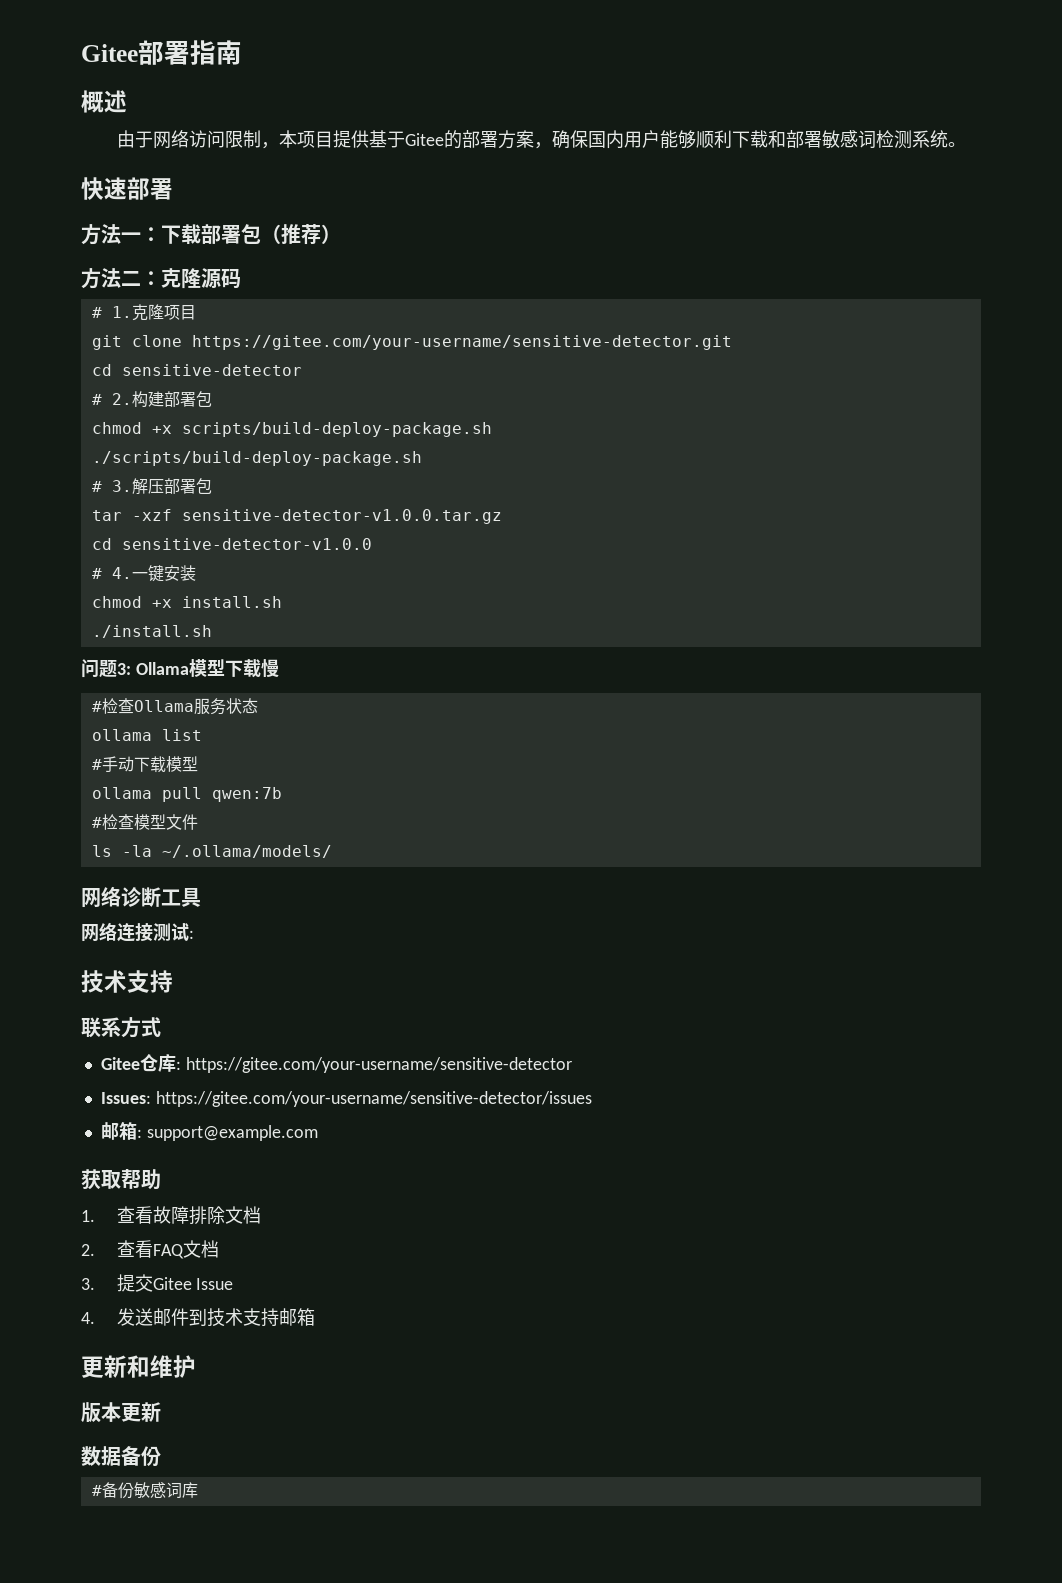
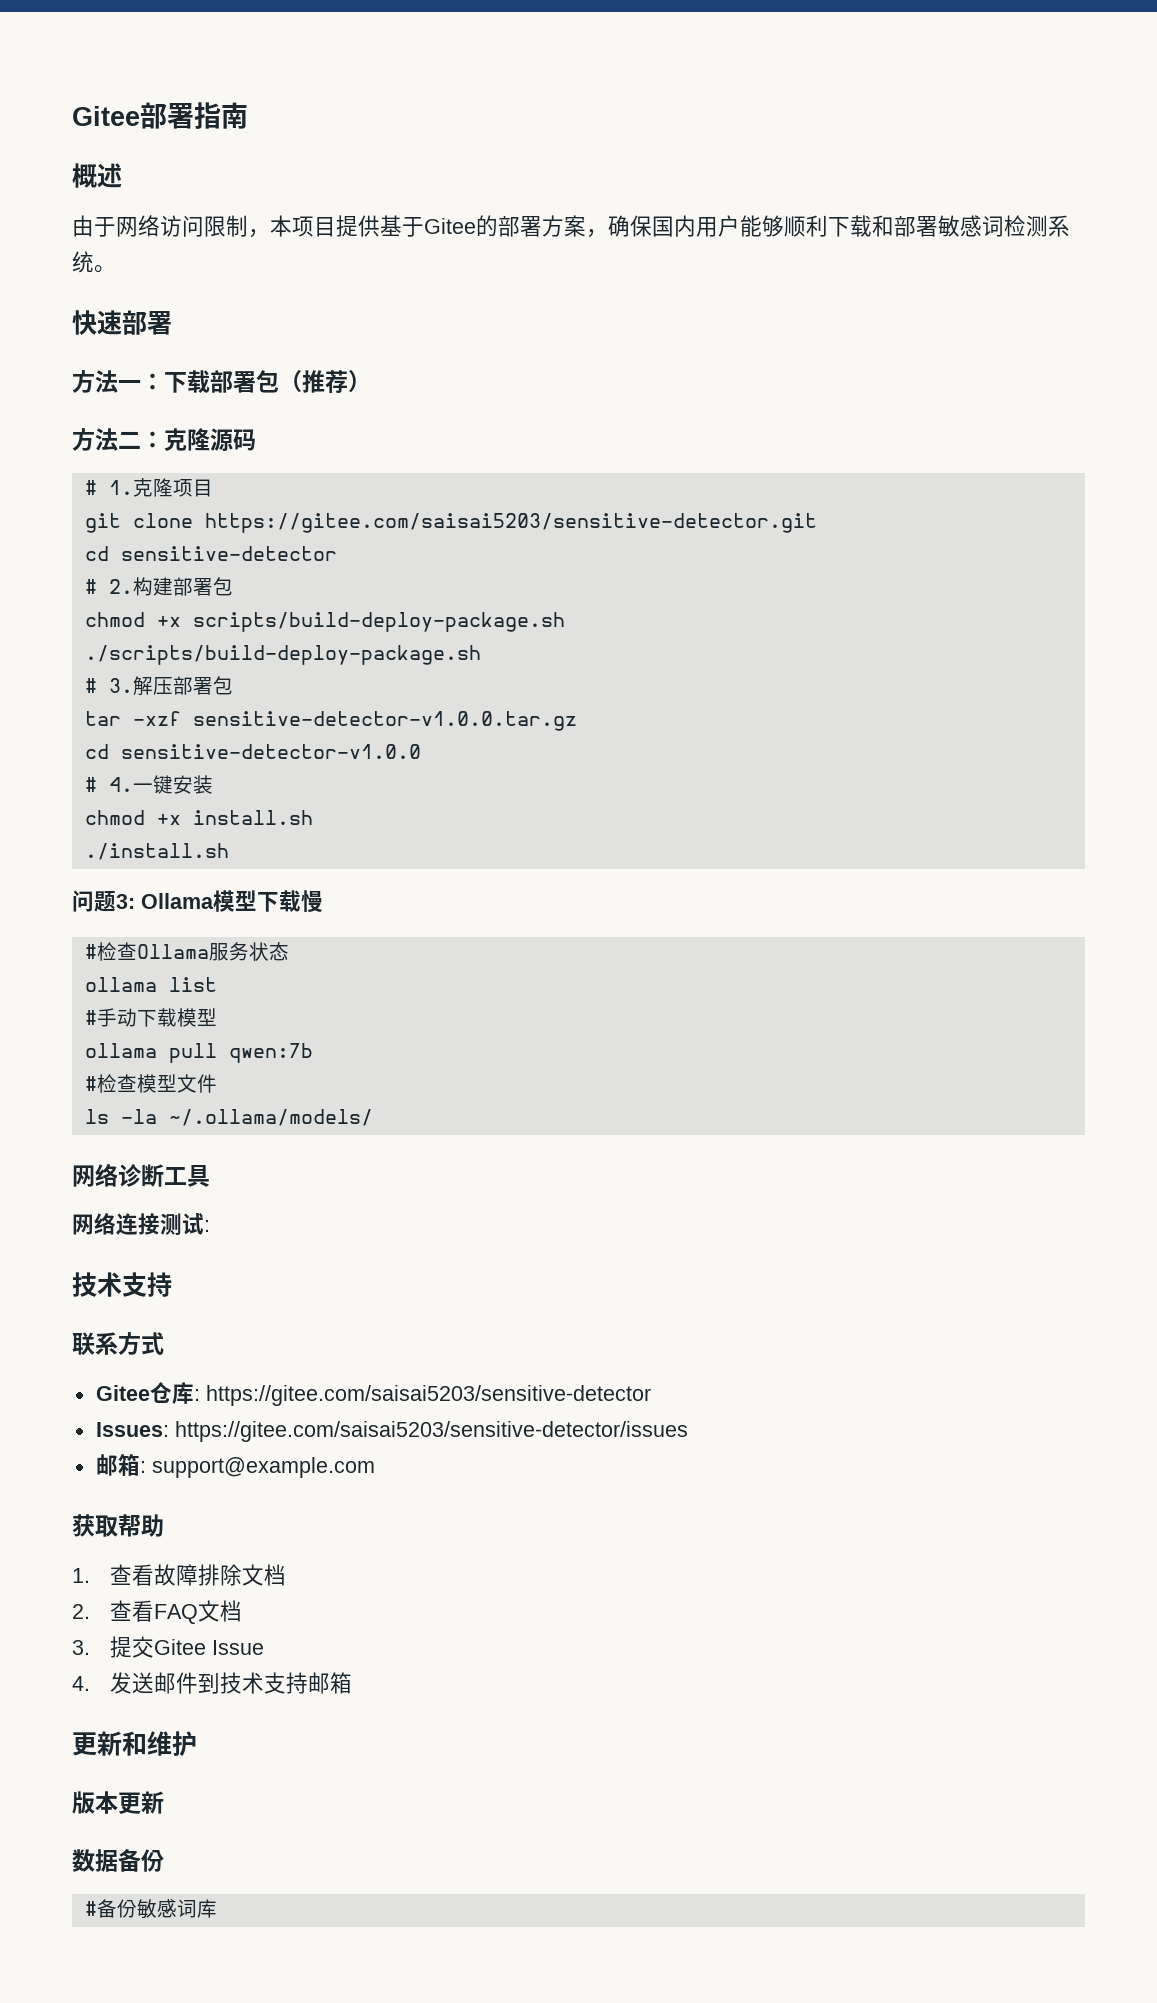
- git clone https://gitee.com/your-username/sensitive-detector.git
+ git clone https://gitee.com/saisai5203/sensitive-detector.git
- Gitee仓库: https://gitee.com/your-username/sensitive-detector
+ Gitee仓库: https://gitee.com/saisai5203/sensitive-detector
- Issues: https://gitee.com/your-username/sensitive-detector/issues
+ Issues: https://gitee.com/saisai5203/sensitive-detector/issues

